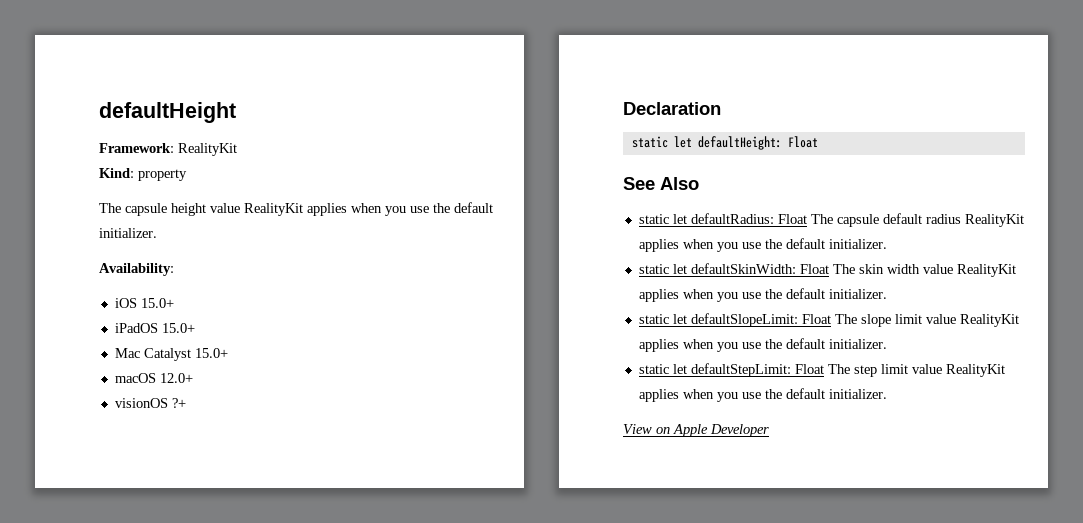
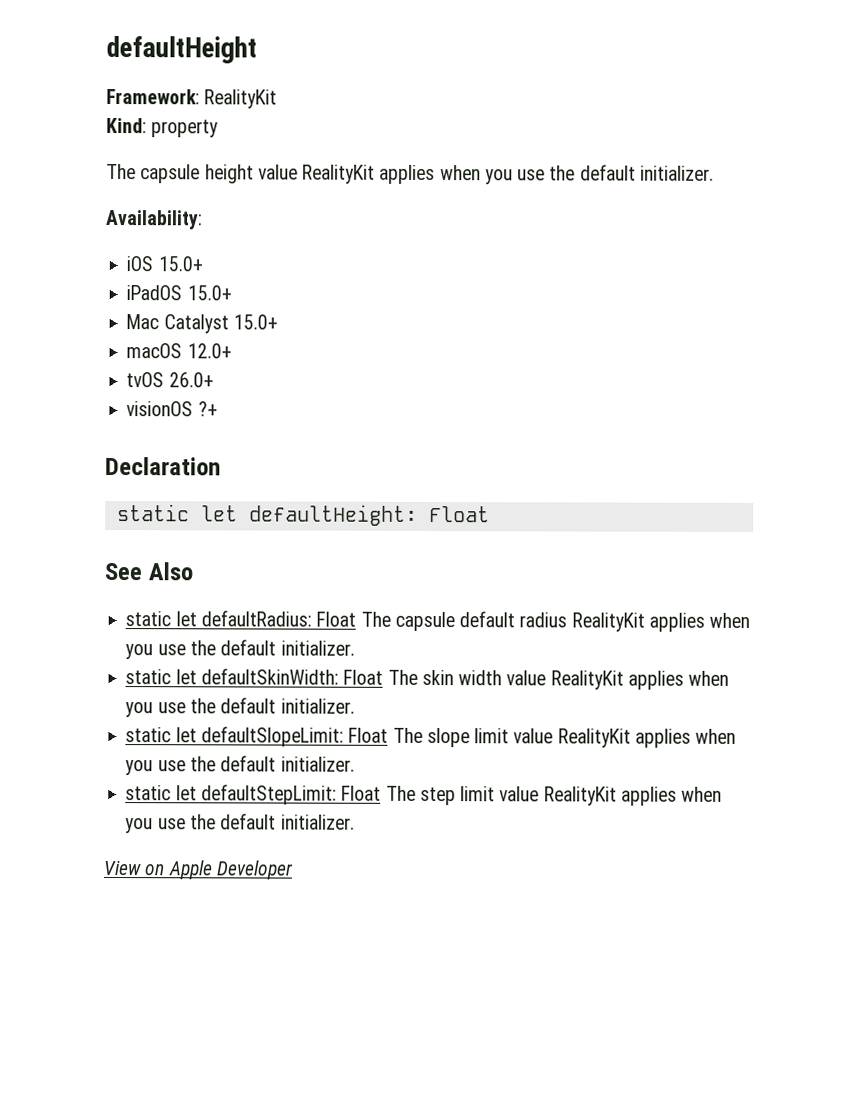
+ tvOS 26.0+

